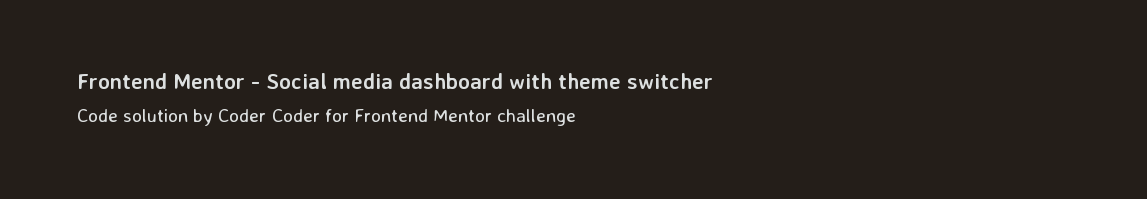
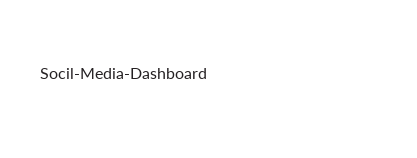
- Frontend Mentor - Social media dashboard with theme switcher
- Code solution by Coder Coder for Frontend Mentor challenge
+ Socil-Media-Dashboard

